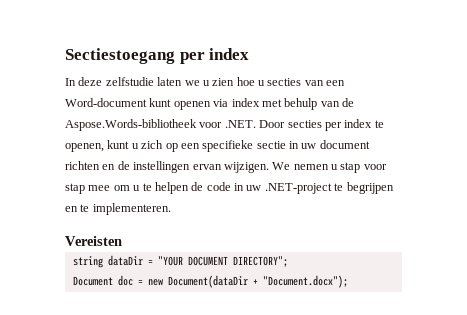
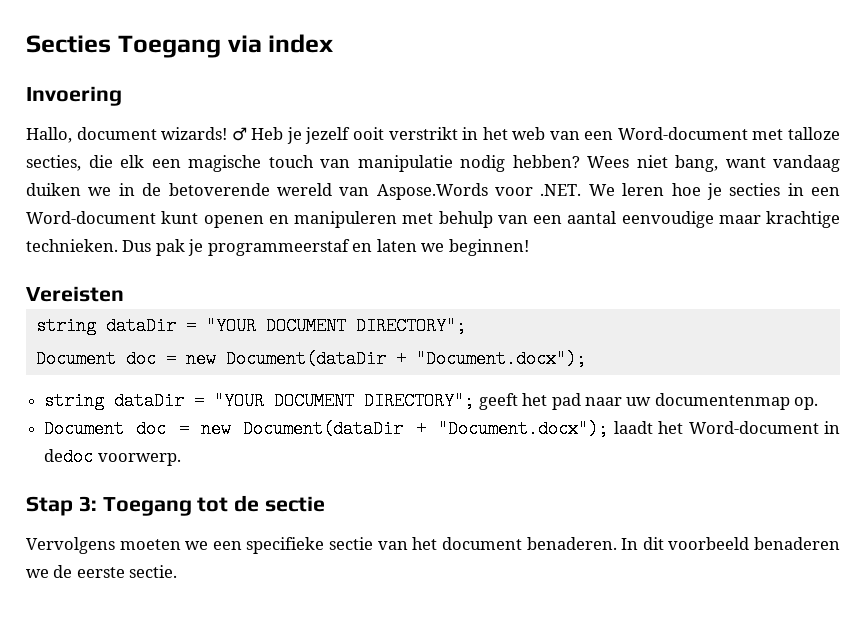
- Sectiestoegang per index
- In deze zelfstudie laten we u zien hoe u secties van een Word-document kunt openen via index met behulp van de Aspose.Words-bibliotheek voor .NET. Door secties per index te openen, kunt u zich op een specifieke sectie in uw document richten en de instellingen ervan wijzigen. We nemen u stap voor stap mee om u te helpen de code in uw .NET-project te begrijpen en te implementeren.
+ Secties Toegang via index
+ Invoering
+ Hallo, document wizards! ♂ Heb je jezelf ooit verstrikt in het web van een Word-document met talloze secties, die elk een magische touch van manipulatie nodig hebben? Wees niet bang, want vandaag duiken we in de betoverende wereld van Aspose.Words voor .NET. We leren hoe je secties in een Word-document kunt openen en manipuleren met behulp van een aantal eenvoudige maar krachtige technieken. Dus pak je programmeerstaf en laten we beginnen!
+ string dataDir = "YOUR DOCUMENT DIRECTORY"; geeft het pad naar uw documentenmap op.
+ Document doc = new Document(dataDir + "Document.docx"); laadt het Word-document in dedoc voorwerp.
+ Stap 3: Toegang tot de sectie
+ Vervolgens moeten we een specifieke sectie van het document benaderen. In dit voorbeeld benaderen we de eerste sectie.

